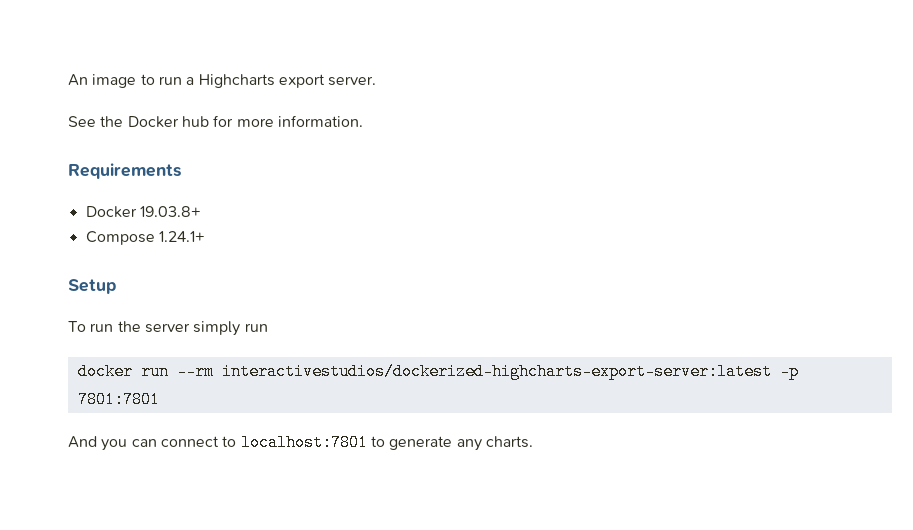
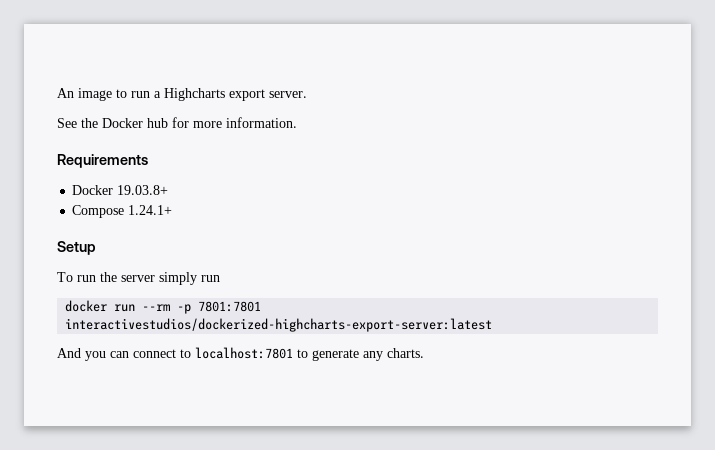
- docker run --rm interactivestudios/dockerized-highcharts-export-server:latest -p 7801:7801
+ docker run --rm -p 7801:7801 interactivestudios/dockerized-highcharts-export-server:latest

